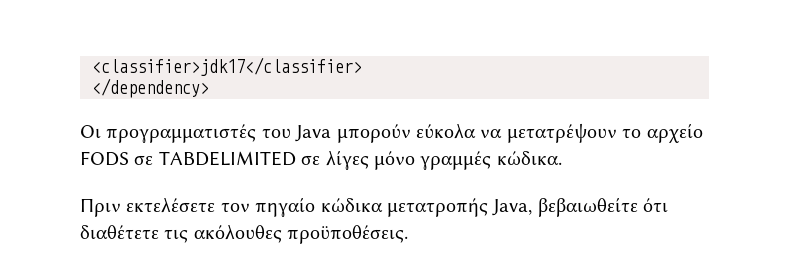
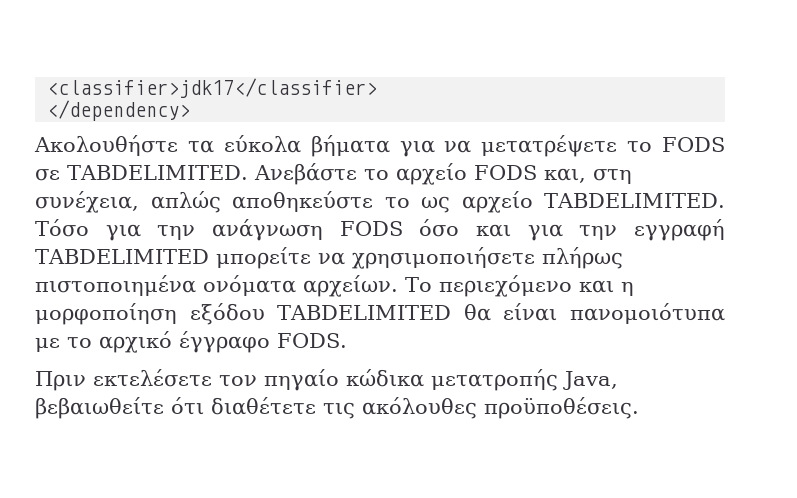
- Οι προγραμματιστές του Java μπορούν εύκολα να μετατρέψουν το αρχείο FODS σε TABDELIMITED σε λίγες μόνο γραμμές κώδικα.
+ Ακολουθήστε τα εύκολα βήματα για να μετατρέψετε το FODS σε TABDELIMITED. Ανεβάστε το αρχείο FODS και, στη συνέχεια, απλώς αποθηκεύστε το ως αρχείο TABDELIMITED. Τόσο για την ανάγνωση FODS όσο και για την εγγραφή TABDELIMITED μπορείτε να χρησιμοποιήσετε πλήρως πιστοποιημένα ονόματα αρχείων. Το περιεχόμενο και η μορφοποίηση εξόδου TABDELIMITED θα είναι πανομοιότυπα με το αρχικό έγγραφο FODS.

